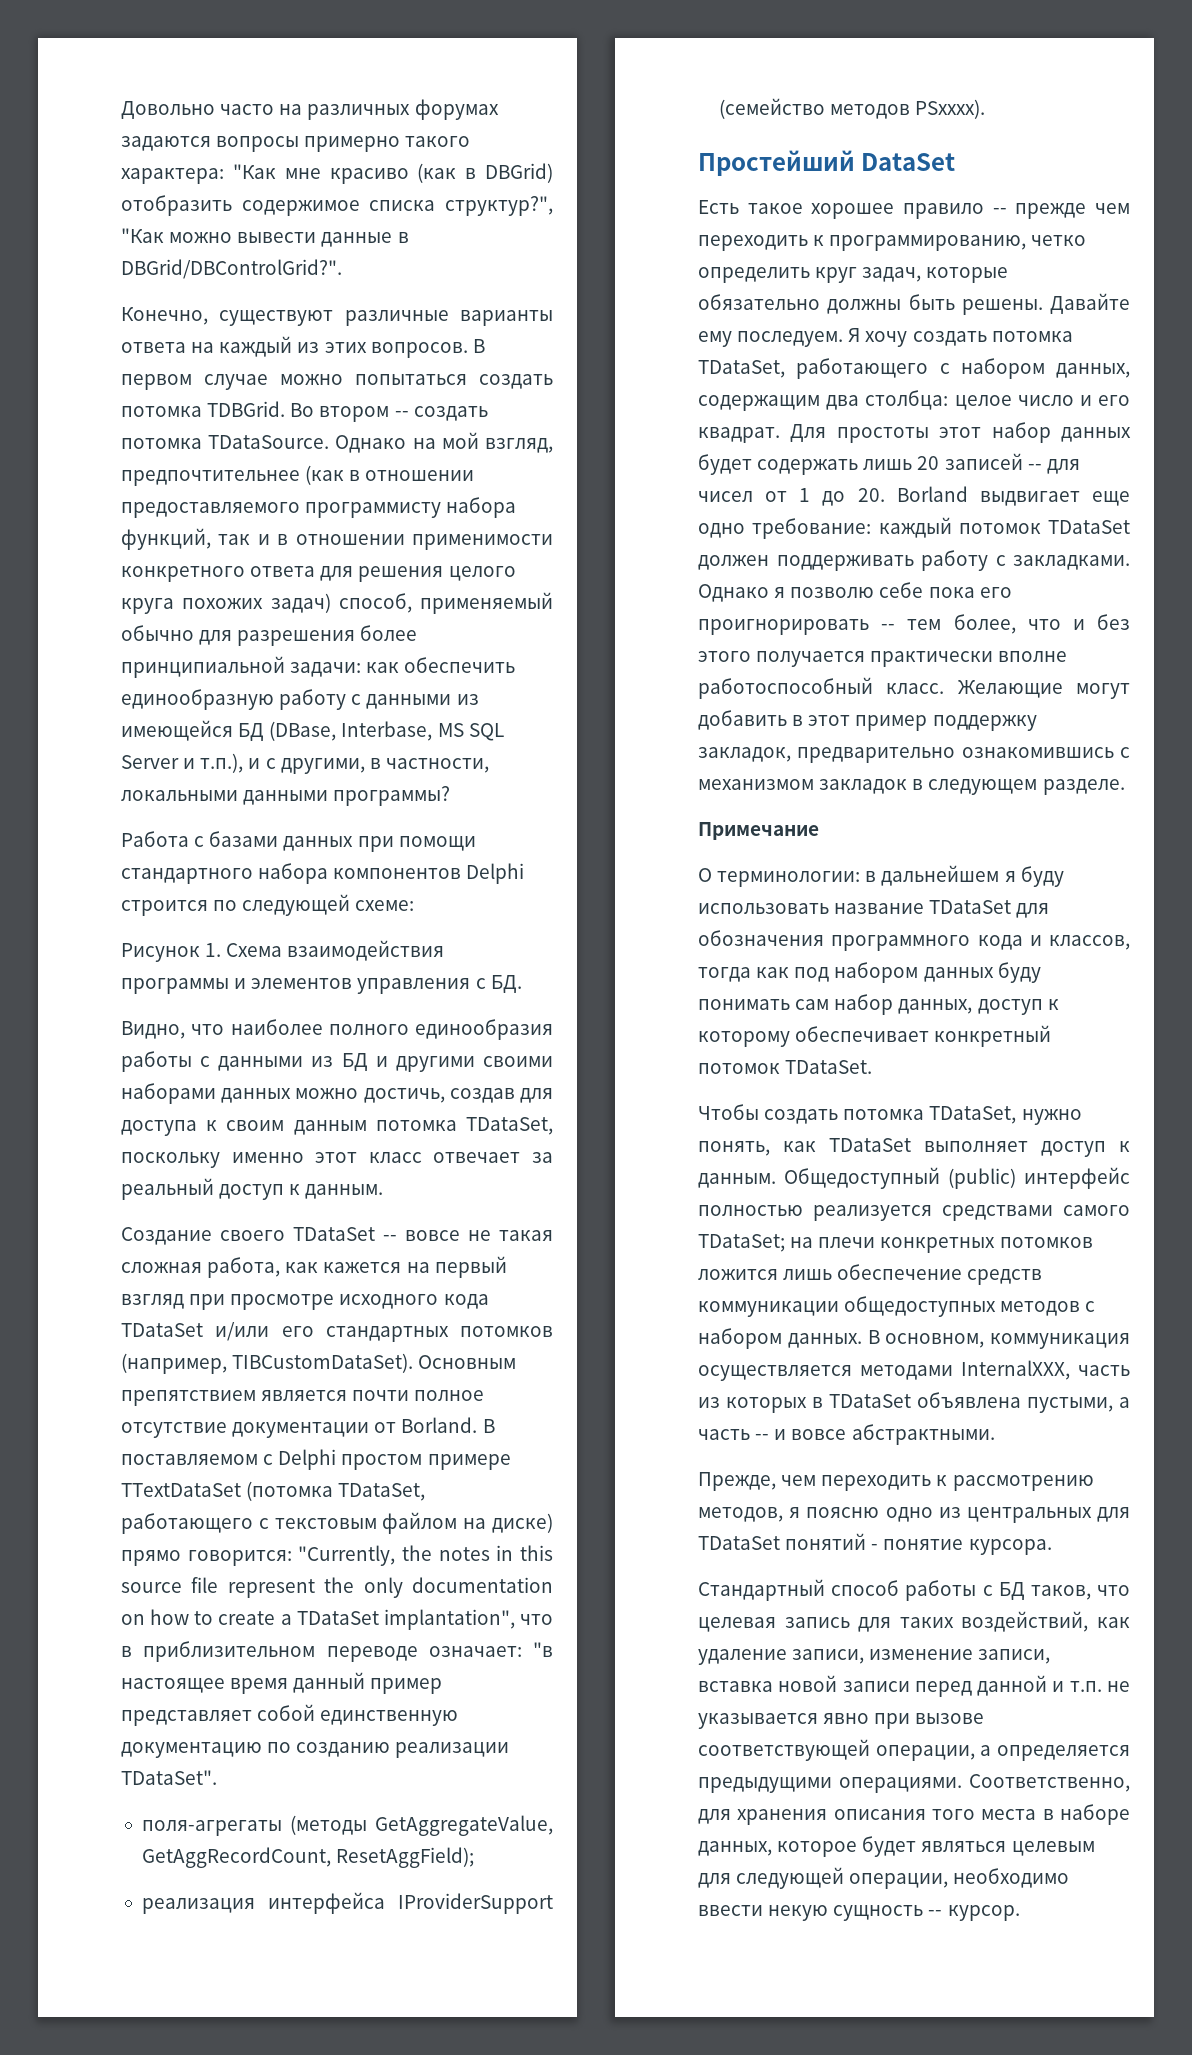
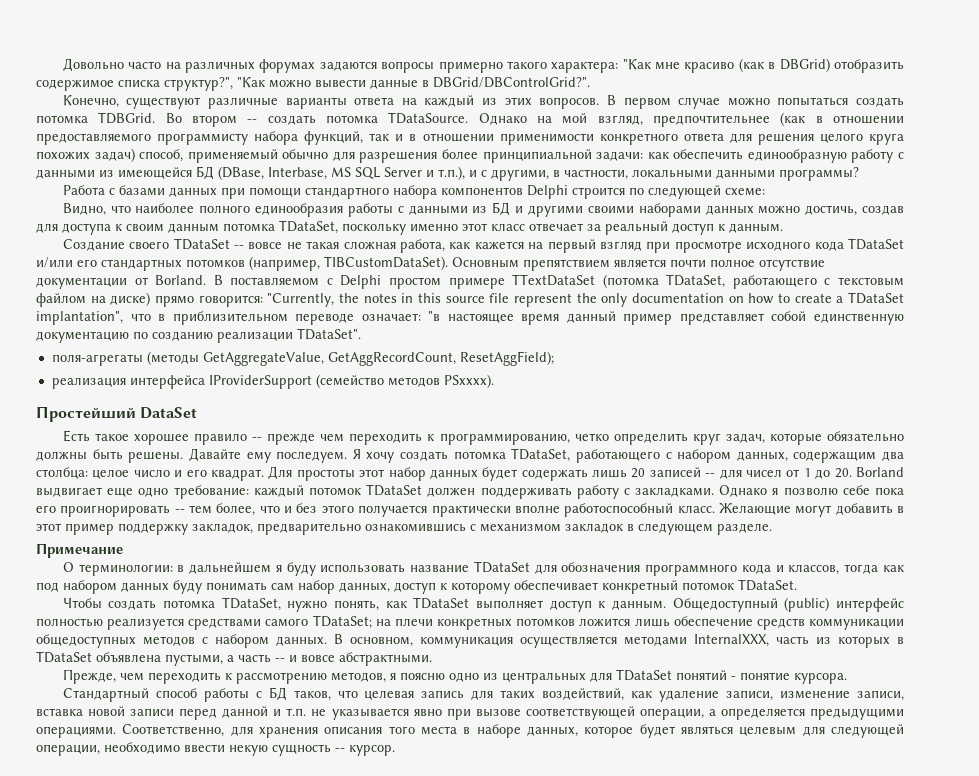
- Рисунок 1. Схема взаимодействия программы и элементов управления с БД.

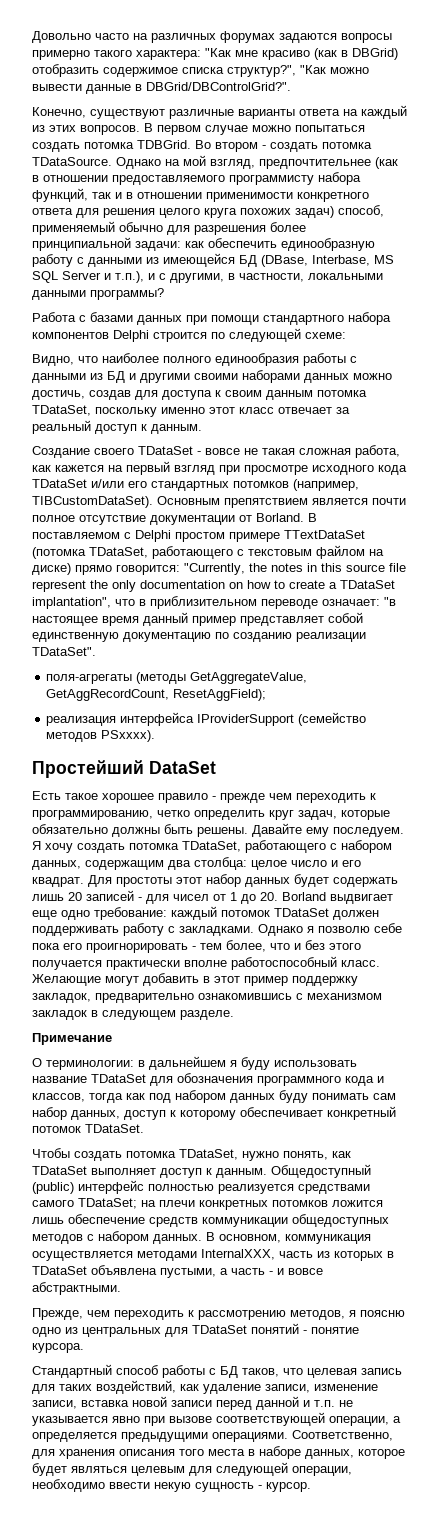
- Во втором -- создать потомка TDataSource.
+ Во втором - создать потомка TDataSource.
- Создание своего TDataSet -- вовсе не такая сложная работа, как кажется на первый взгляд при просмотре исходного кода TDataSet и/или его стандартных потомков (например, TIBCustomDataSet).
+ Создание своего TDataSet - вовсе не такая сложная работа, как кажется на первый взгляд при просмотре исходного кода TDataSet и/или его стандартных потомков (например, TIBCustomDataSet).
- Есть такое хорошее правило -- прежде чем переходить к программированию, четко определить круг задач, которые обязательно должны быть решены.
+ Есть такое хорошее правило - прежде чем переходить к программированию, четко определить круг задач, которые обязательно должны быть решены.
- Для простоты этот набор данных будет содержать лишь 20 записей -- для чисел от 1 до 20. Borland выдвигает еще одно требование: каждый потомок TDataSet должен поддерживать работу с закладками.
+ Для простоты этот набор данных будет содержать лишь 20 записей - для чисел от 1 до 20. Borland выдвигает еще одно требование: каждый потомок TDataSet должен поддерживать работу с закладками.
- Однако я позволю себе пока его проигнорировать -- тем более, что и без этого получается практически вполне работоспособный класс.
+ Однако я позволю себе пока его проигнорировать - тем более, что и без этого получается практически вполне работоспособный класс.
- В основном, коммуникация осуществляется методами InternalXXX, часть из которых в TDataSet объявлена пустыми, а часть -- и вовсе абстрактными.
+ В основном, коммуникация осуществляется методами InternalXXX, часть из которых в TDataSet объявлена пустыми, а часть - и вовсе абстрактными.
- Соответственно, для хранения описания того места в наборе данных, которое будет являться целевым для следующей операции, необходимо ввести некую сущность -- курсор.
+ Соответственно, для хранения описания того места в наборе данных, которое будет являться целевым для следующей операции, необходимо ввести некую сущность - курсор.

